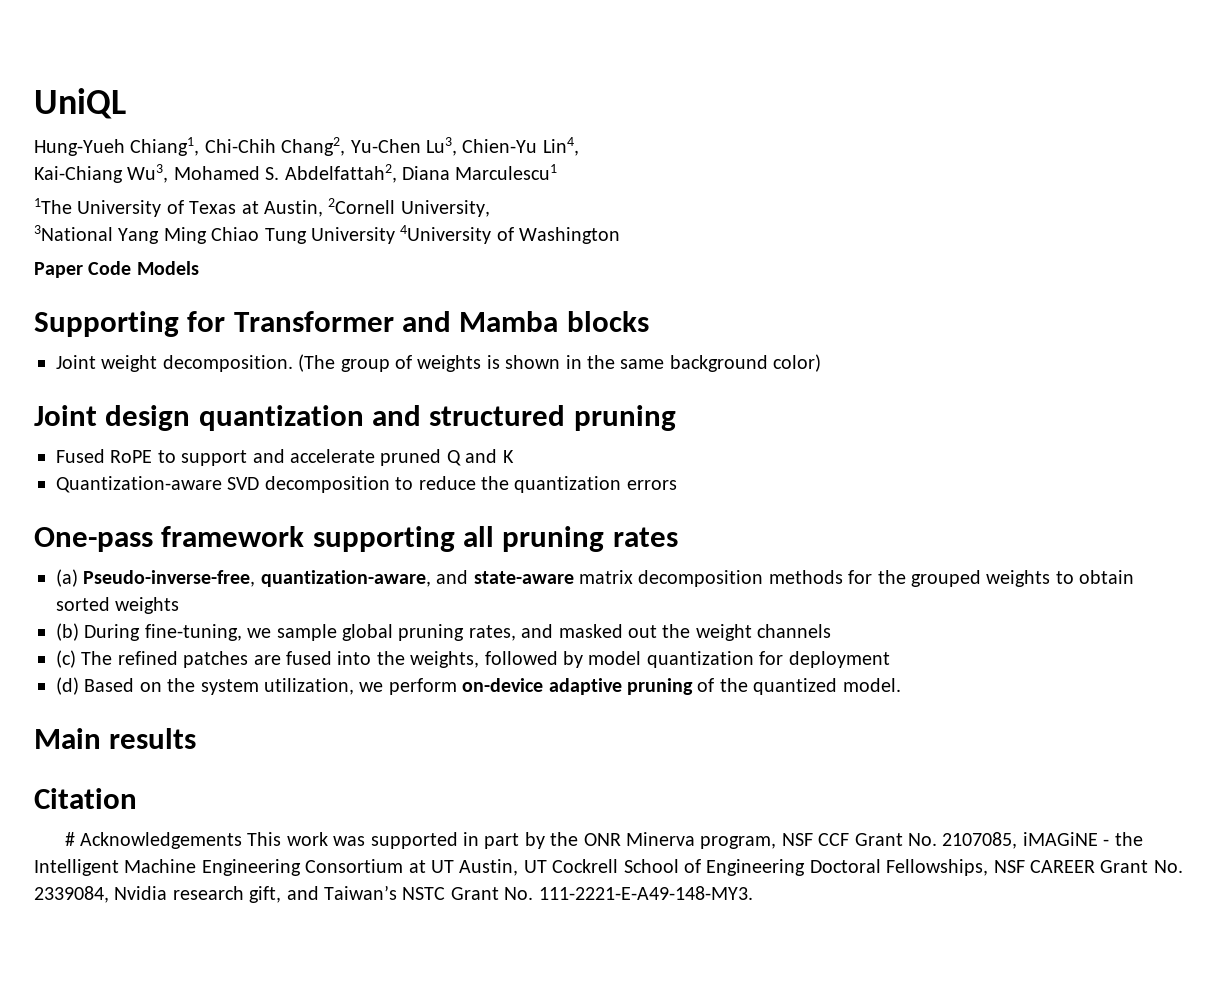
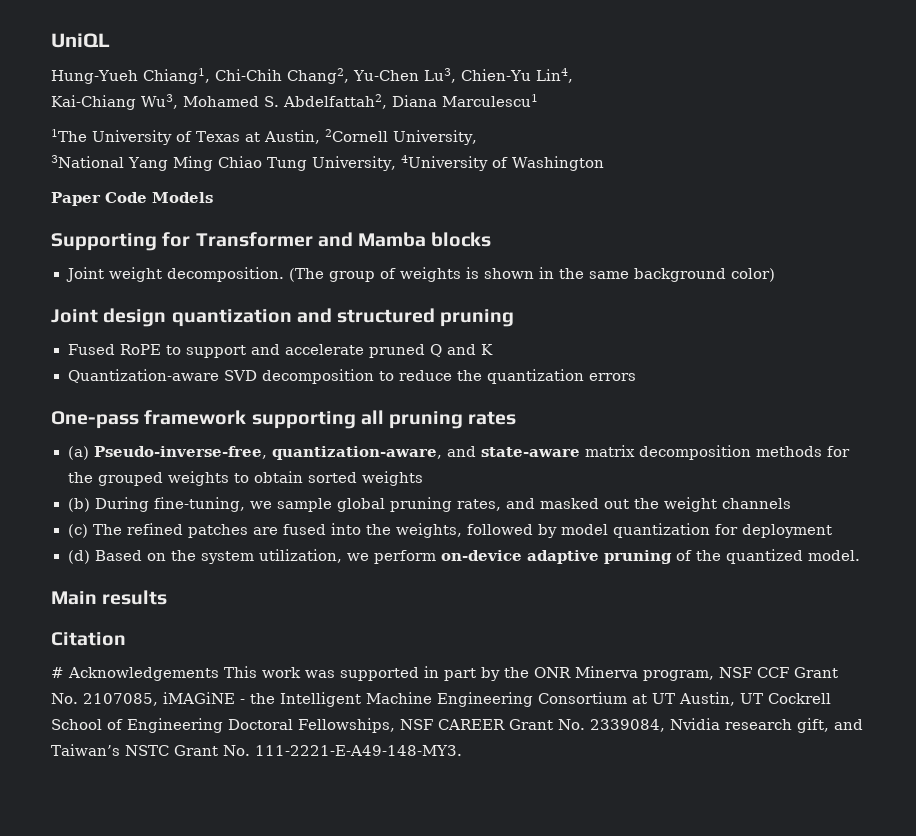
- 3National Yang Ming Chiao Tung University 4University of Washington
+ 3National Yang Ming Chiao Tung University, 4University of Washington

